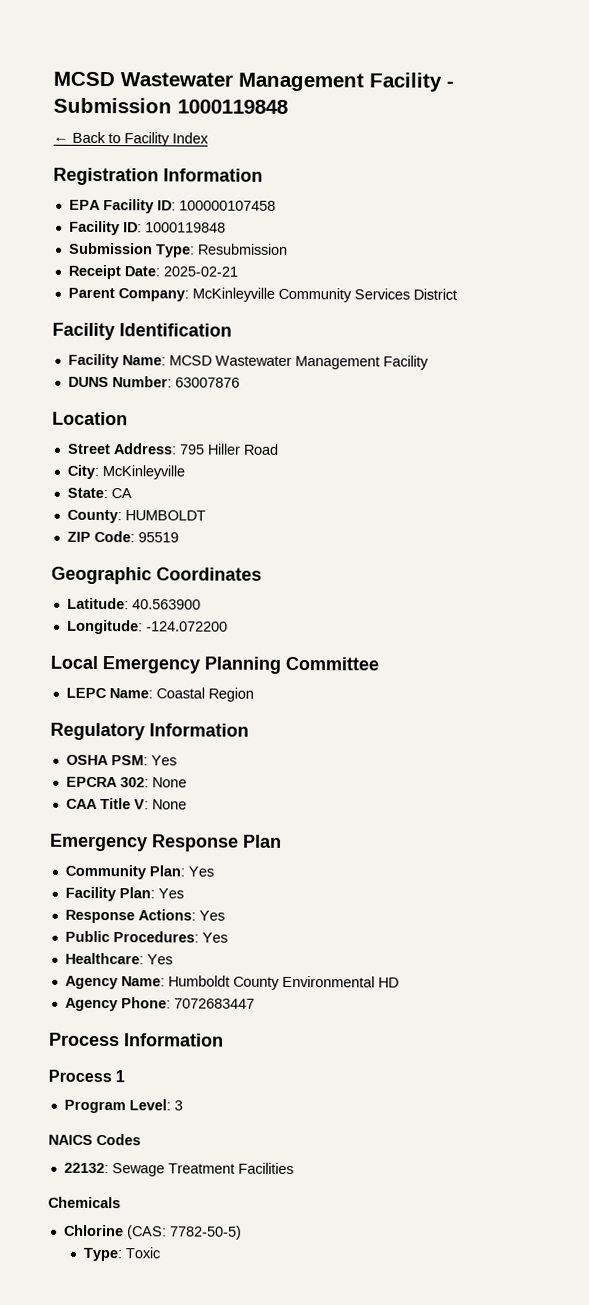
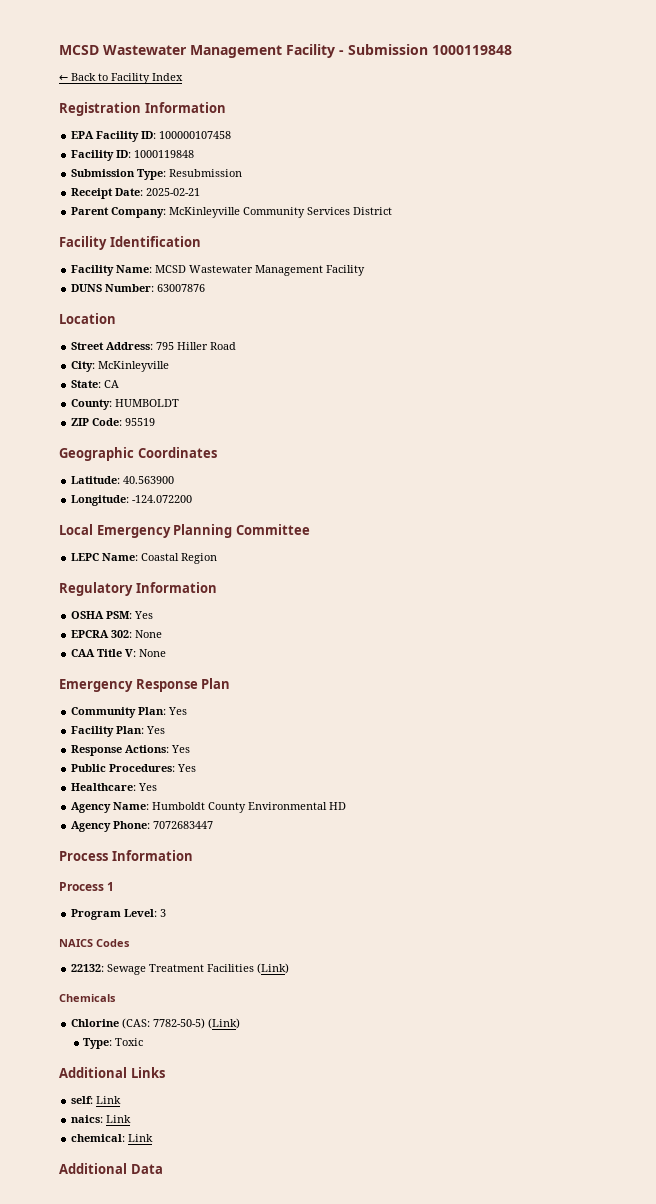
- 22132: Sewage Treatment Facilities
+ 22132: Sewage Treatment Facilities (Link)
- Chlorine (CAS: 7782-50-5)
+ Chlorine (CAS: 7782-50-5) (Link)
+ Additional Links
+ self: Link
+ naics: Link
+ chemical: Link
+ Additional Data

